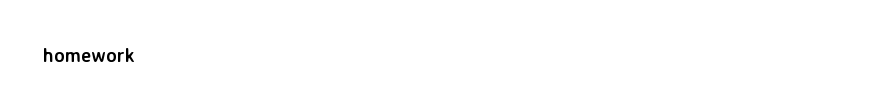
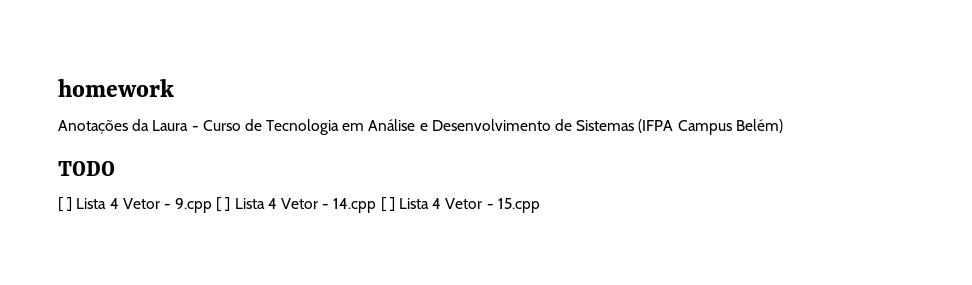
+ Anotações da Laura - Curso de Tecnologia em Análise e Desenvolvimento de Sistemas (IFPA Campus Belém)
+ TODO
+ [ ] Lista 4 Vetor - 9.cpp [ ] Lista 4 Vetor - 14.cpp [ ] Lista 4 Vetor - 15.cpp

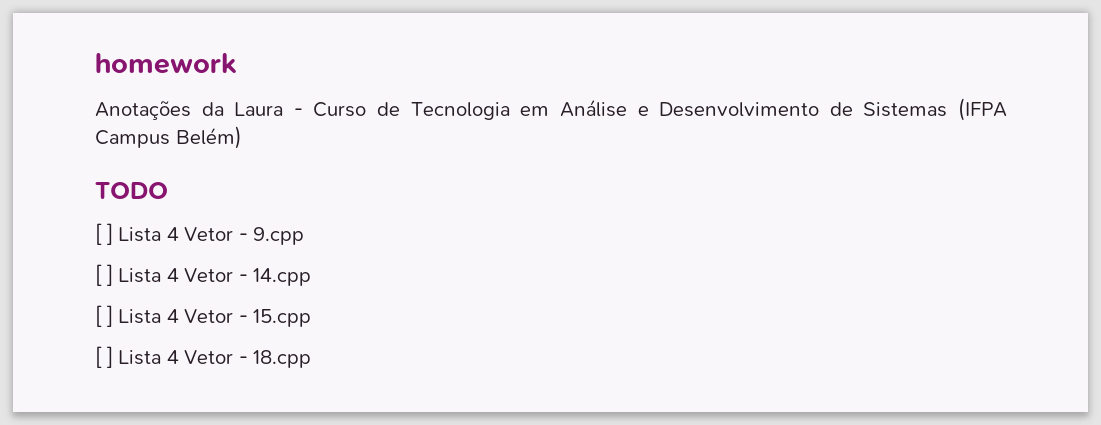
- [ ] Lista 4 Vetor - 9.cpp [ ] Lista 4 Vetor - 14.cpp [ ] Lista 4 Vetor - 15.cpp
+ [ ] Lista 4 Vetor - 9.cpp
+ [ ] Lista 4 Vetor - 14.cpp
+ [ ] Lista 4 Vetor - 15.cpp
+ [ ] Lista 4 Vetor - 18.cpp

